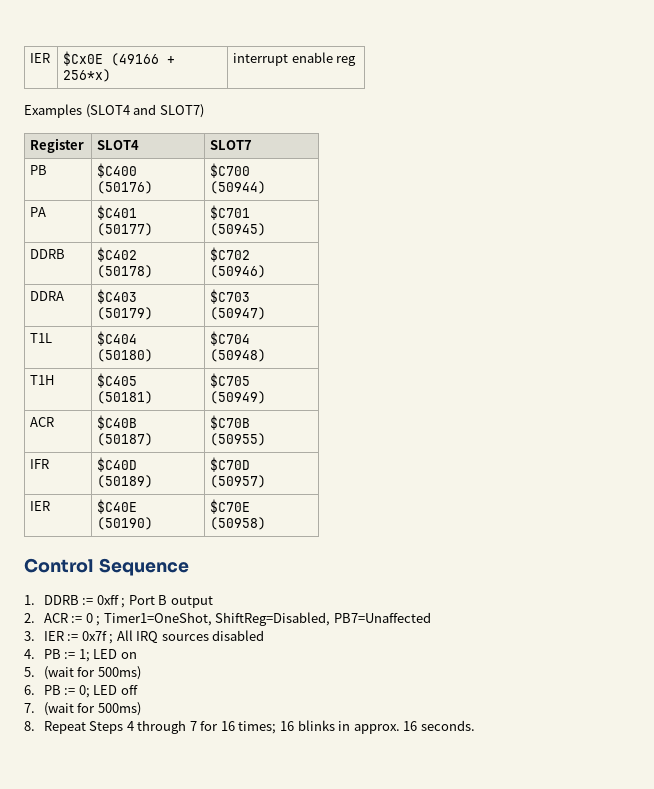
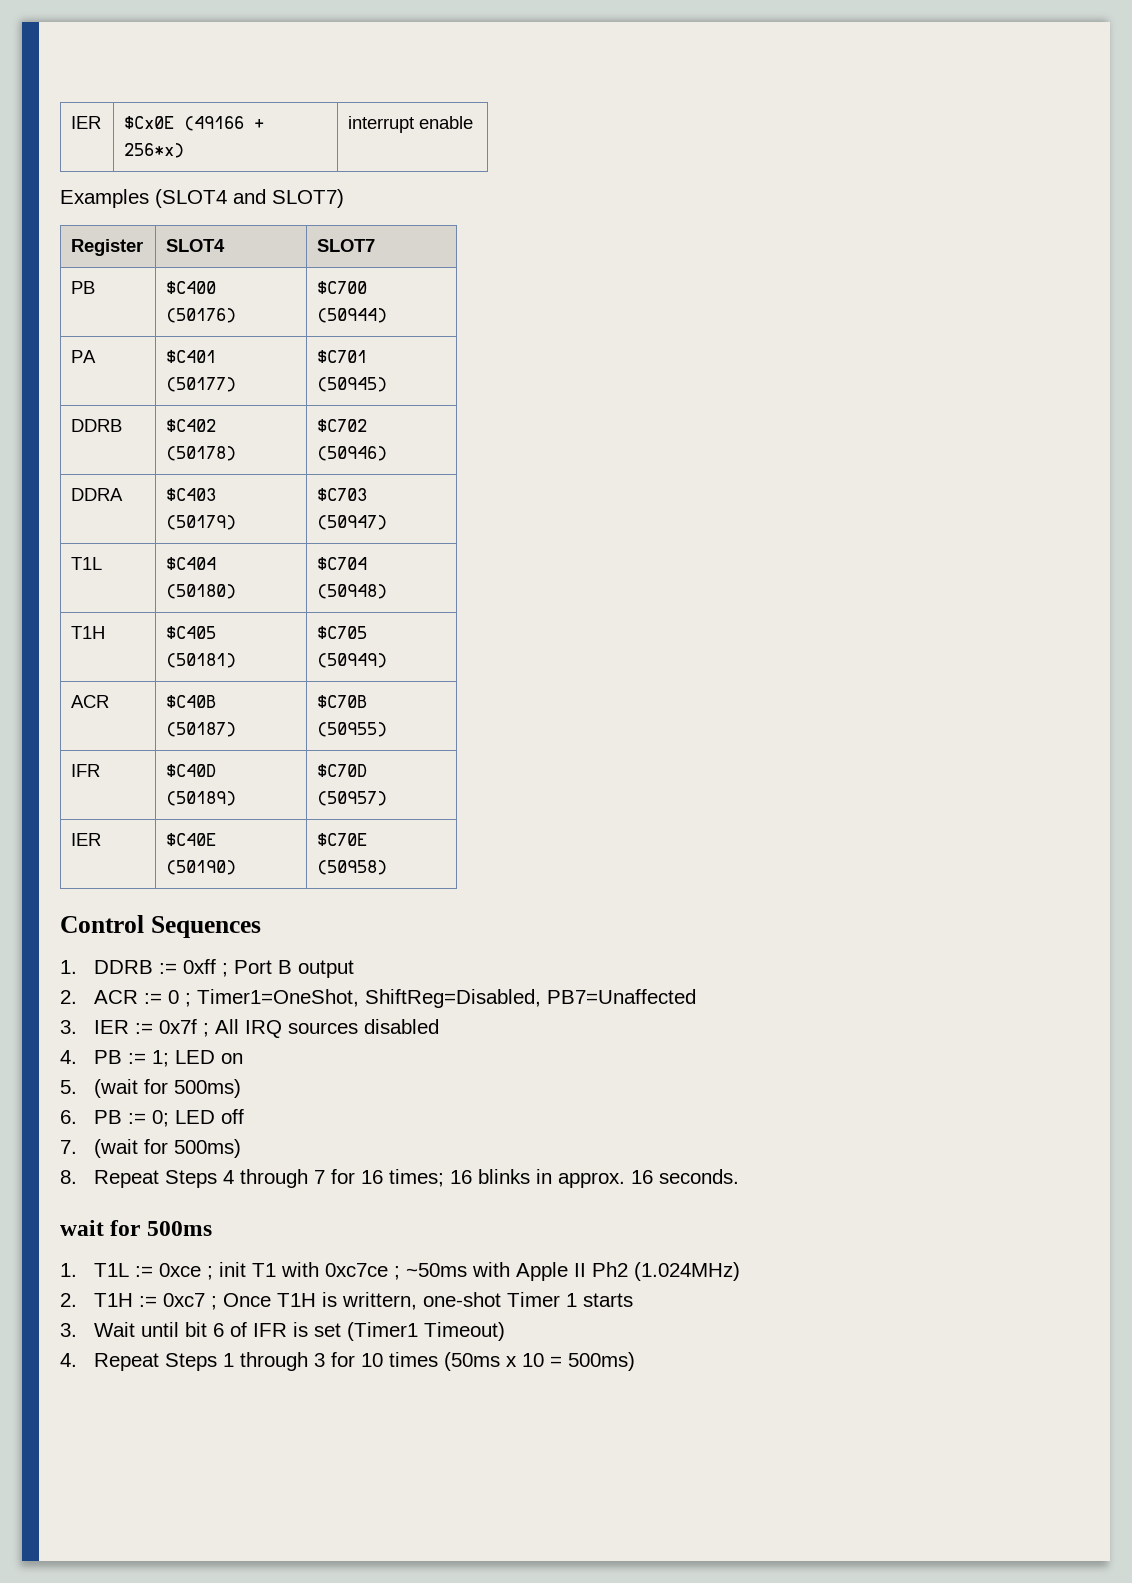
- IER | $Cx0E (49166 + 256*x) | interrupt enable reg
+ IER | $Cx0E (49166 + 256*x) | interrupt enable
- Control Sequence
+ Control Sequences
+ wait for 500ms
+ 1. T1L := 0xce ; init T1 with 0xc7ce ; ~50ms with Apple II Ph2 (1.024MHz)
+ 2. T1H := 0xc7 ; Once T1H is writtern, one-shot Timer 1 starts
+ 3. Wait until bit 6 of IFR is set (Timer1 Timeout)
+ 4. Repeat Steps 1 through 3 for 10 times (50ms x 10 = 500ms)

